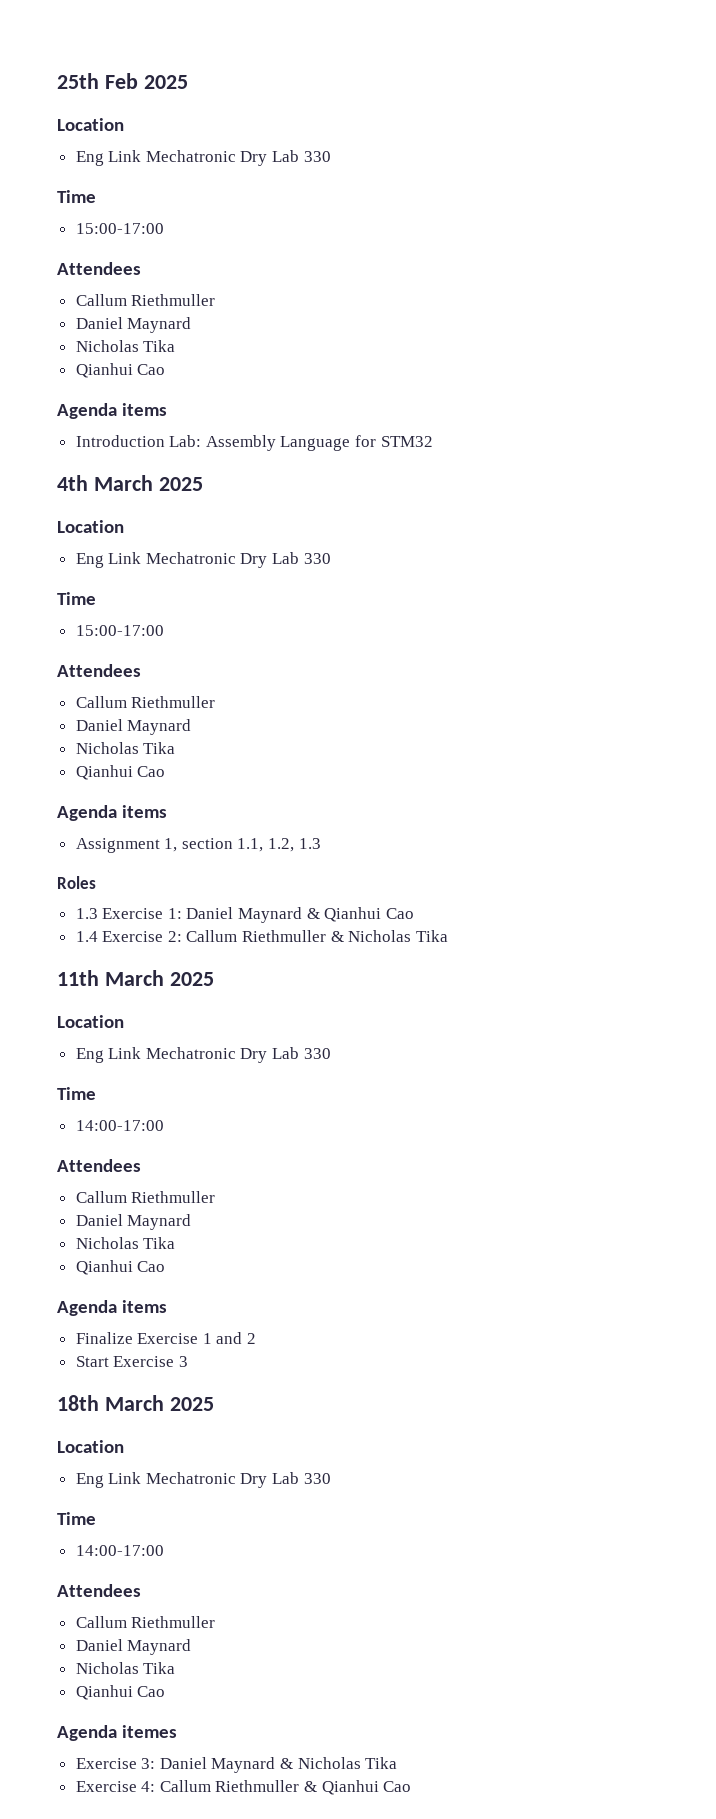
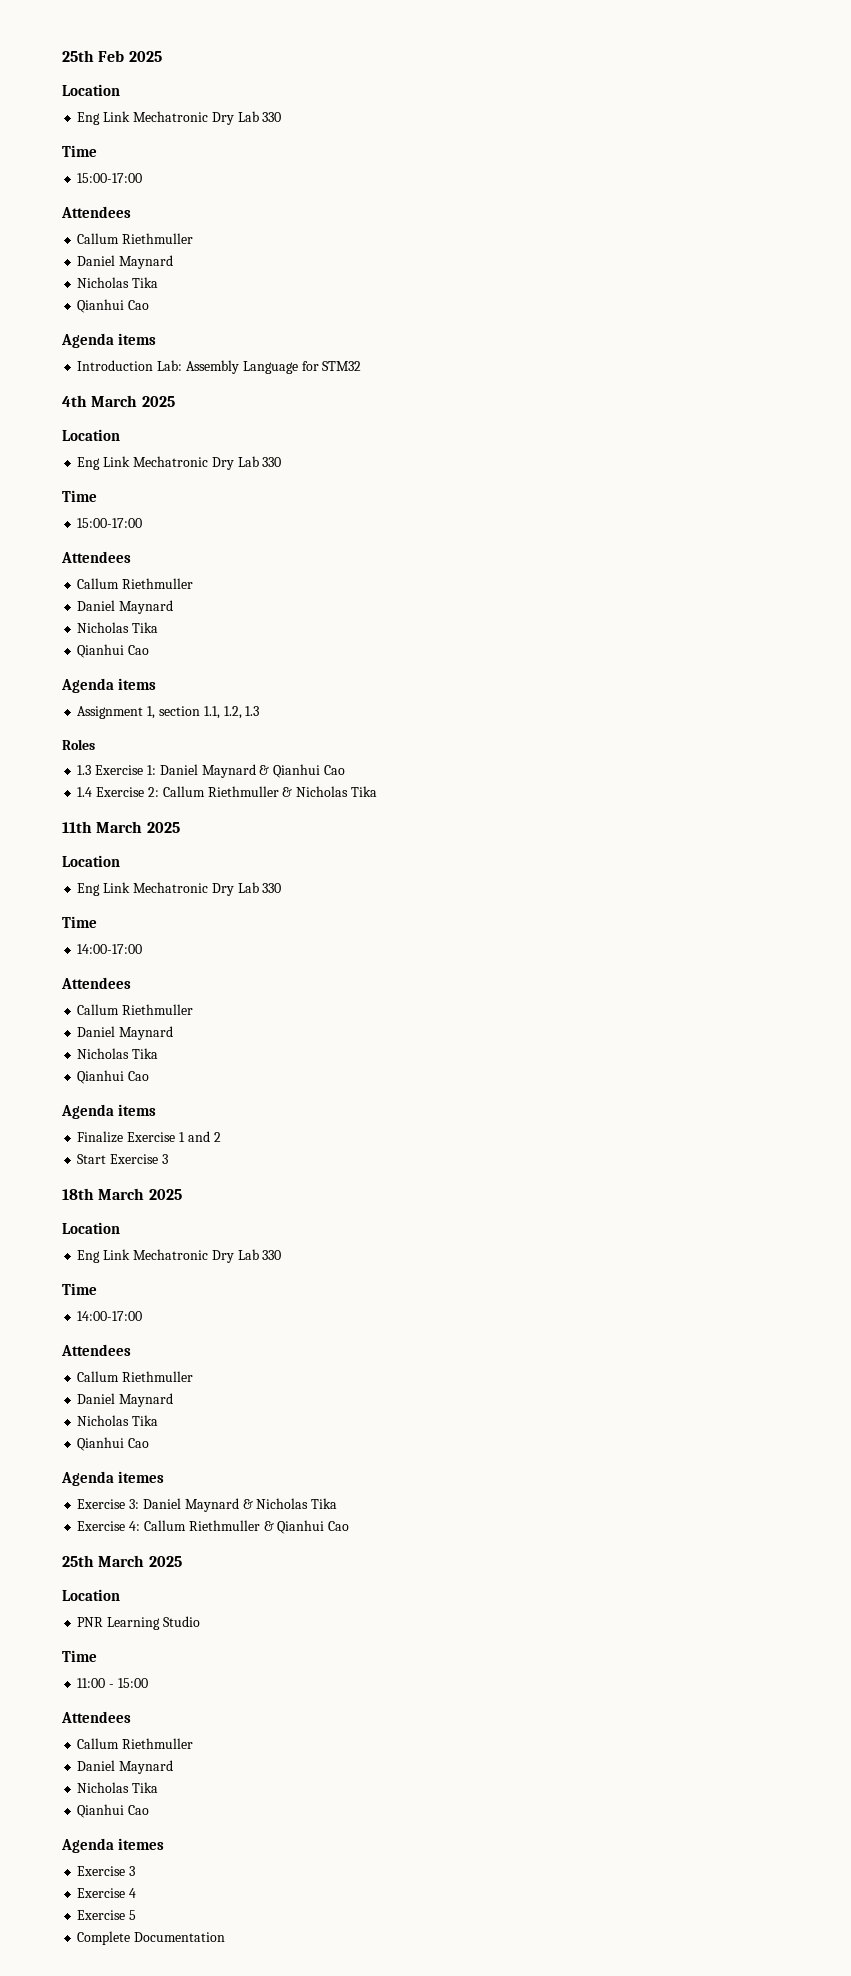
+ 25th March 2025
+ Location
+ PNR Learning Studio
+ Time
+ 11:00 - 15:00
+ Attendees
+ Callum Riethmuller
+ Daniel Maynard
+ Nicholas Tika
+ Qianhui Cao
+ Agenda itemes
+ Exercise 3
+ Exercise 4
+ Exercise 5
+ Complete Documentation

